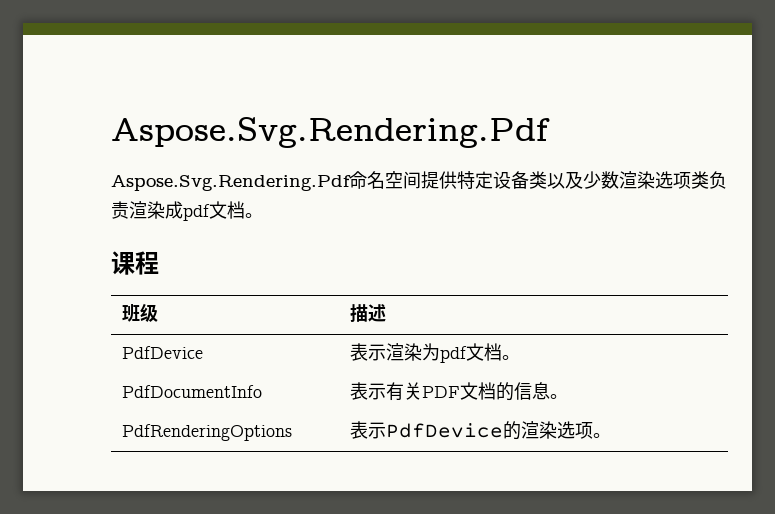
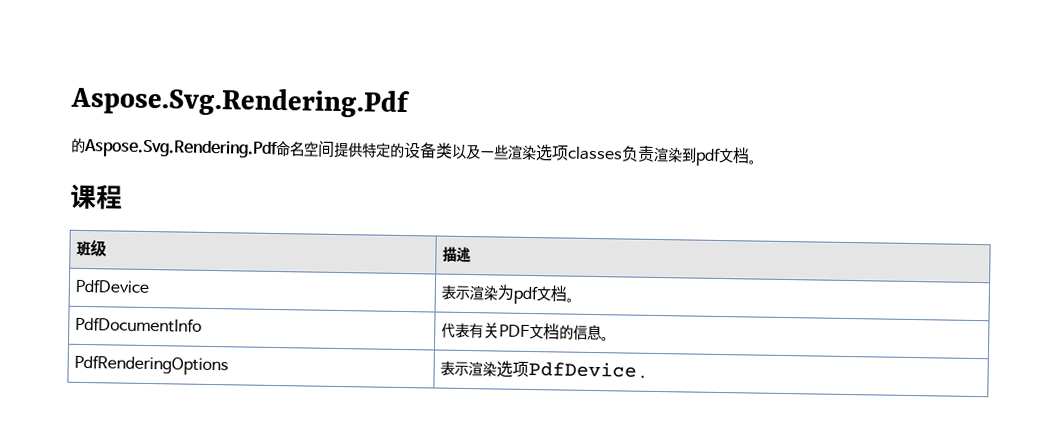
- Aspose.Svg.Rendering.Pdf命名空间提供特定设备类以及少数渲染选项类负责渲染成pdf文档。
+ 的Aspose.Svg.Rendering.Pdf命名空间提供特定的设备类以及一些渲染选项classes负责渲染到pdf文档。
- PdfDocumentInfo | 表示有关PDF文档的信息。
+ PdfDocumentInfo | 代表有关PDF文档的信息。
- PdfRenderingOptions | 表示PdfDevice的渲染选项。
+ PdfRenderingOptions | 表示渲染选项PdfDevice .

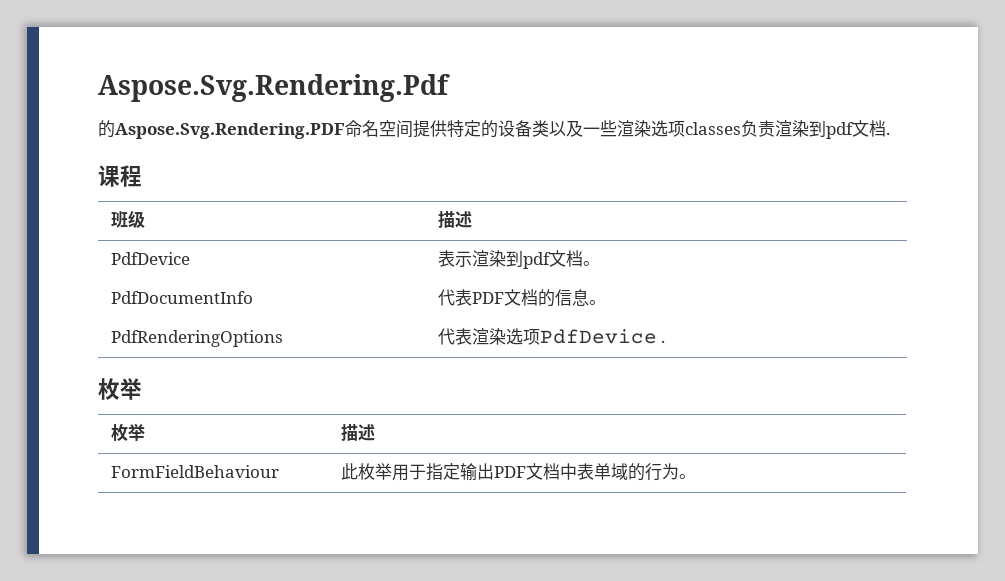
- 的Aspose.Svg.Rendering.Pdf命名空间提供特定的设备类以及一些渲染选项classes负责渲染到pdf文档。
+ 的Aspose.Svg.Rendering.PDF命名空间提供特定的设备类以及一些渲染选项classes负责渲染到pdf文档.
- PdfDevice | 表示渲染为pdf文档。
+ PdfDevice | 表示渲染到pdf文档。
- PdfDocumentInfo | 代表有关PDF文档的信息。
+ PdfDocumentInfo | 代表PDF文档的信息。
- PdfRenderingOptions | 表示渲染选项PdfDevice .
+ PdfRenderingOptions | 代表渲染选项PdfDevice .
+ 枚举
+ 枚举 | 描述
+ FormFieldBehaviour | 此枚举用于指定输出PDF文档中表单域的行为。

